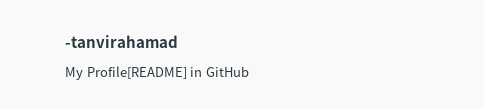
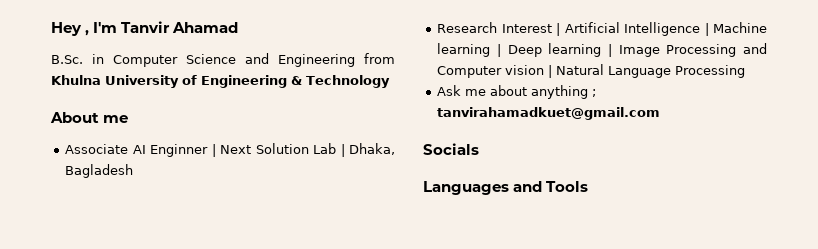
- -tanvirahamad
- My Profile[README] in GitHub
+ Hey , I'm Tanvir Ahamad
+ B.Sc. in Computer Science and Engineering from Khulna University of Engineering & Technology
+ About me
+ Associate AI Enginner | Next Solution Lab | Dhaka, Bagladesh
+ Research Interest | Artificial Intelligence | Machine learning | Deep learning | Image Processing and Computer vision | Natural Language Processing
+ Ask me about anything ; tanvirahamadkuet@gmail.com
+ Socials
+ Languages and Tools

